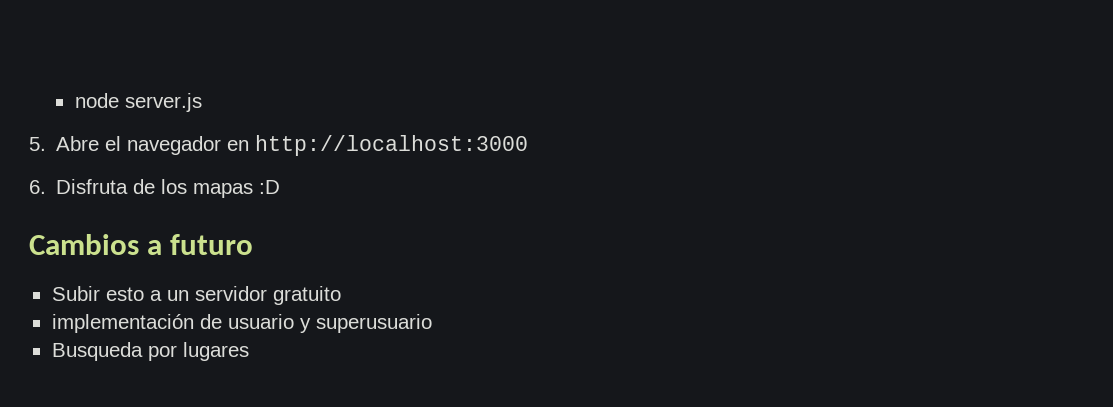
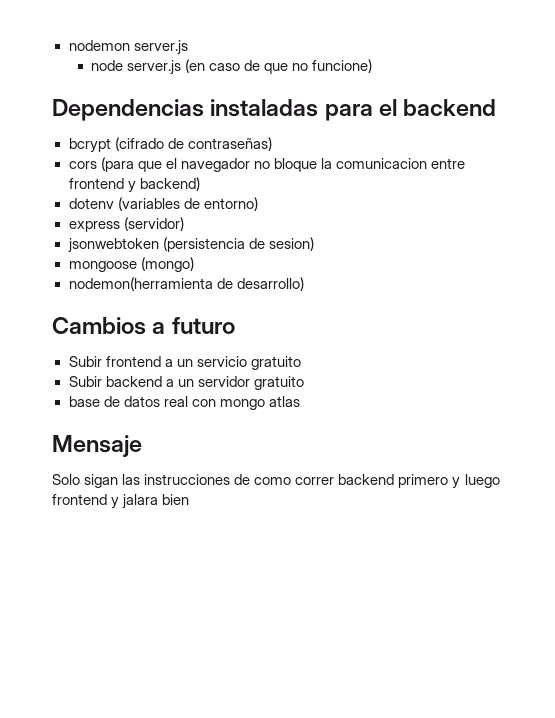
+ nodemon server.js
- node server.js
- 5. Abre el navegador en http://localhost:3000
- 6. Disfruta de los mapas :D
+ node server.js (en caso de que no funcione)
+ Dependencias instaladas para el backend
+ bcrypt (cifrado de contraseñas)
+ cors (para que el navegador no bloque la comunicacion entre frontend y backend)
+ dotenv (variables de entorno)
+ express (servidor)
+ jsonwebtoken (persistencia de sesion)
+ mongoose (mongo)
+ nodemon(herramienta de desarrollo)
  Cambios a futuro
- Subir esto a un servidor gratuito
- implementación de usuario y superusuario
- Busqueda por lugares
+ Subir frontend a un servicio gratuito
+ Subir backend a un servidor gratuito
+ base de datos real con mongo atlas
+ Mensaje
+ Solo sigan las instrucciones de como correr backend primero y luego frontend y jalara bien

